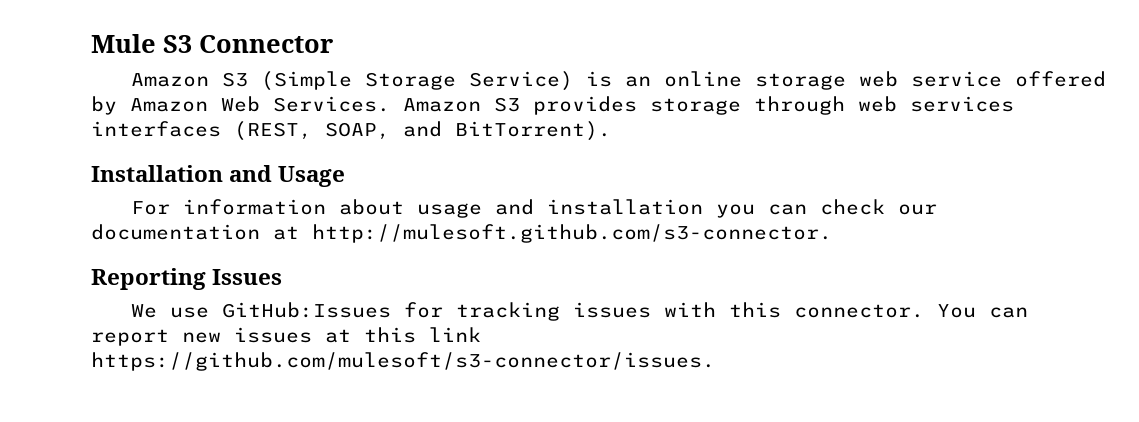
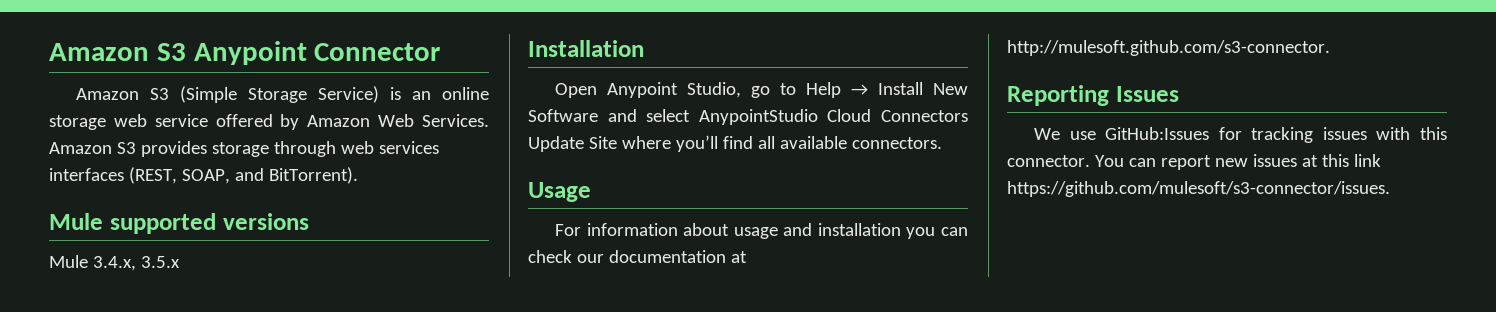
- Mule S3 Connector
+ Amazon S3 Anypoint Connector
- Installation and Usage
+ Mule supported versions
+ Mule 3.4.x, 3.5.x
+ Installation
+ Open Anypoint Studio, go to Help → Install New Software and select AnypointStudio Cloud Connectors Update Site where you’ll find all available connectors.
+ Usage

